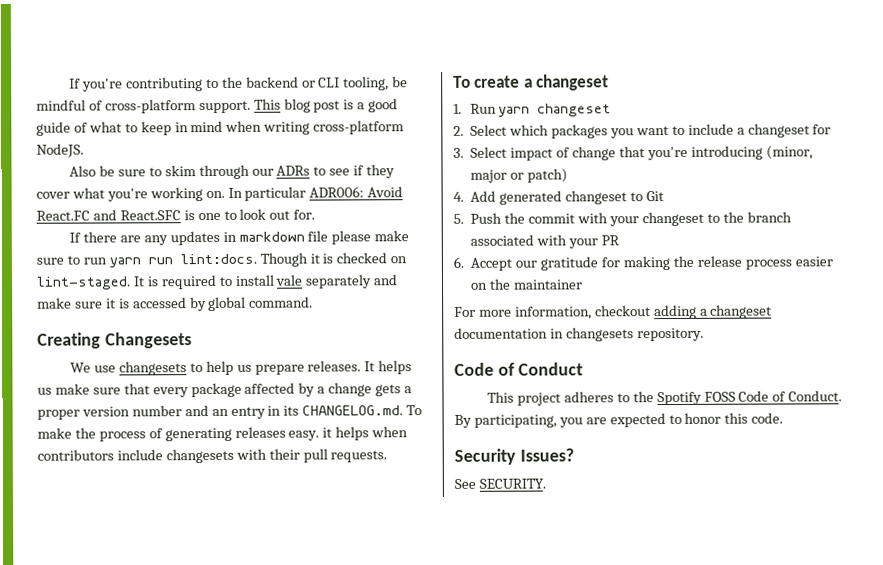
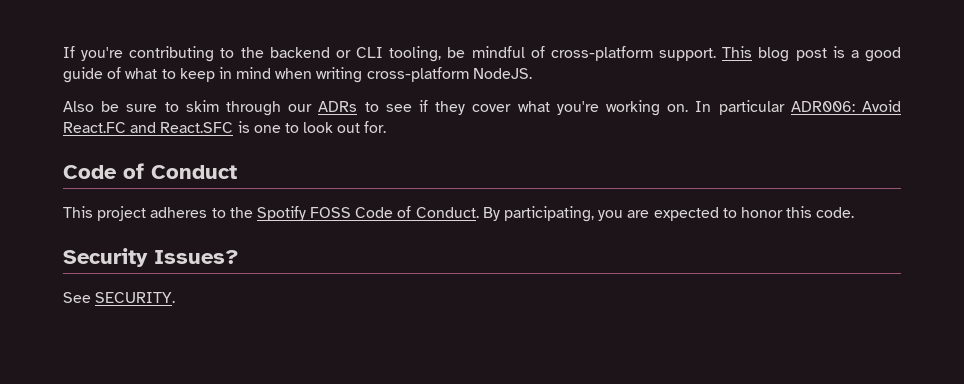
- If there are any updates in markdown file please make sure to run yarn run lint:docs. Though it is checked on lint-staged. It is required to install vale separately and make sure it is accessed by global command.
- Creating Changesets
- We use changesets to help us prepare releases. It helps us make sure that every package affected by a change gets a proper version number and an entry in its CHANGELOG.md. To make the process of generating releases easy. it helps when contributors include changesets with their pull requests.
- To create a changeset
- 1. Run yarn changeset
- 2. Select which packages you want to include a changeset for
- 3. Select impact of change that you're introducing (minor, major or patch)
- 4. Add generated changeset to Git
- 5. Push the commit with your changeset to the branch associated with your PR
- 6. Accept our gratitude for making the release process easier on the maintainer
- For more information, checkout adding a changeset documentation in changesets repository.

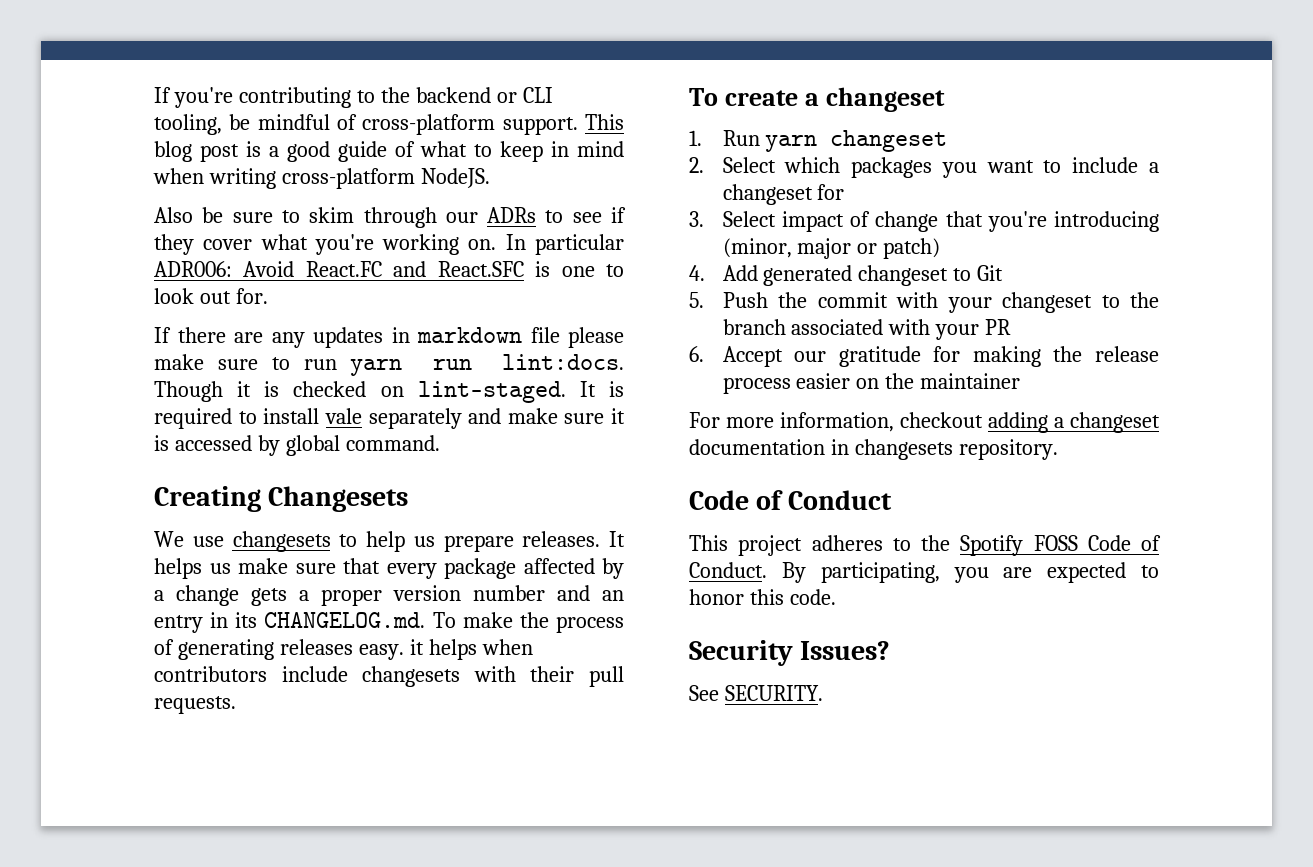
+ If there are any updates in markdown file please make sure to run yarn run lint:docs. Though it is checked on lint-staged. It is required to install vale separately and make sure it is accessed by global command.
+ Creating Changesets
+ We use changesets to help us prepare releases. It helps us make sure that every package affected by a change gets a proper version number and an entry in its CHANGELOG.md. To make the process of generating releases easy. it helps when contributors include changesets with their pull requests.
+ To create a changeset
+ 1. Run yarn changeset
+ 2. Select which packages you want to include a changeset for
+ 3. Select impact of change that you're introducing (minor, major or patch)
+ 4. Add generated changeset to Git
+ 5. Push the commit with your changeset to the branch associated with your PR
+ 6. Accept our gratitude for making the release process easier on the maintainer
+ For more information, checkout adding a changeset documentation in changesets repository.

